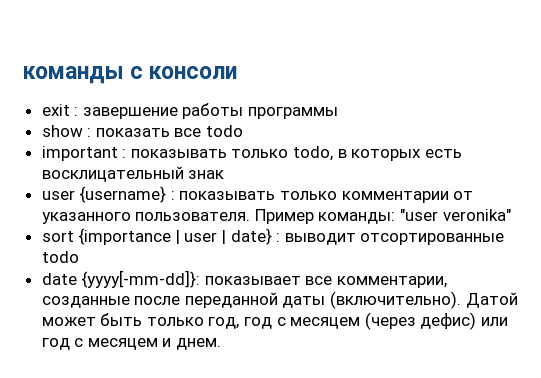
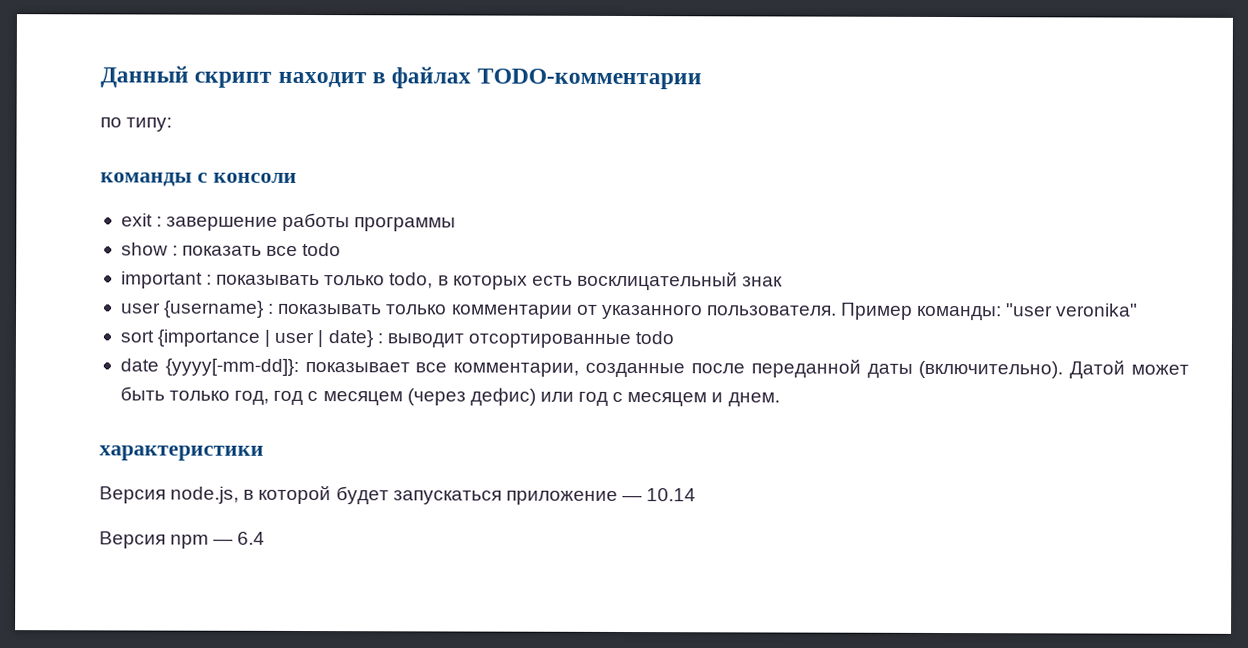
+ Данный скрипт находит в файлах TODO-комментарии
+ по типу:
+ характеристики
+ Версия node.js, в которой будет запускаться приложение — 10.14
+ Версия npm — 6.4

